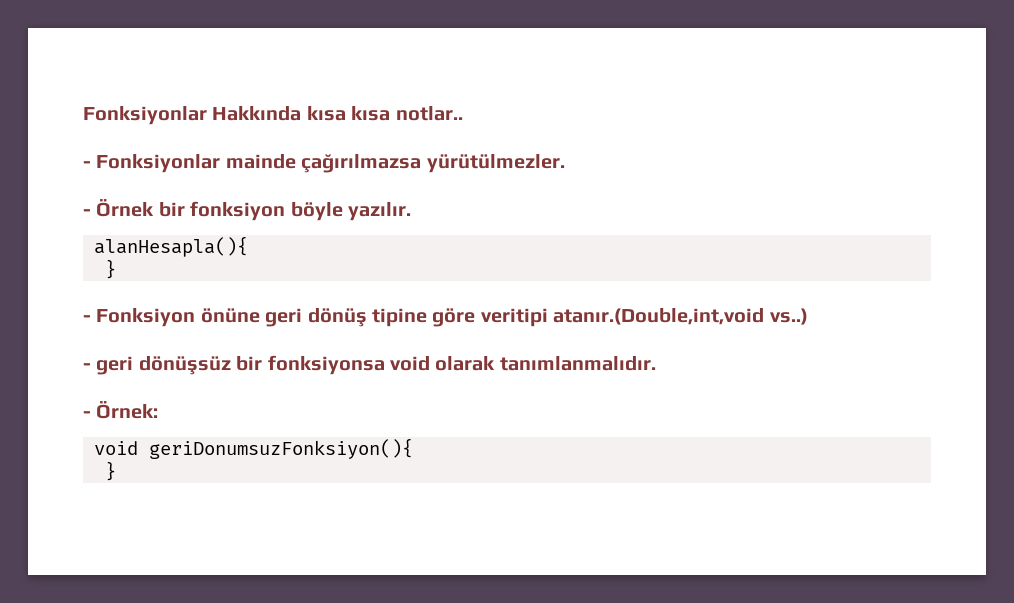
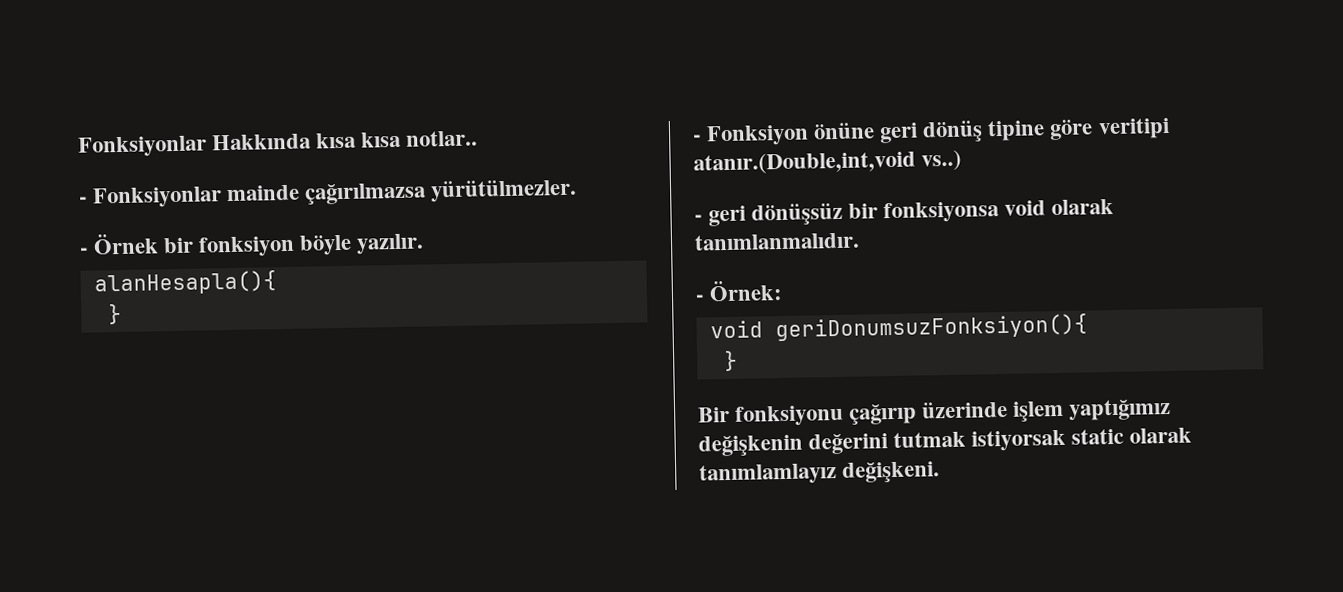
+ Bir fonksiyonu çağırıp üzerinde işlem yaptığımız değişkenin değerini tutmak istiyorsak static olarak tanımlamlayız değişkeni.

